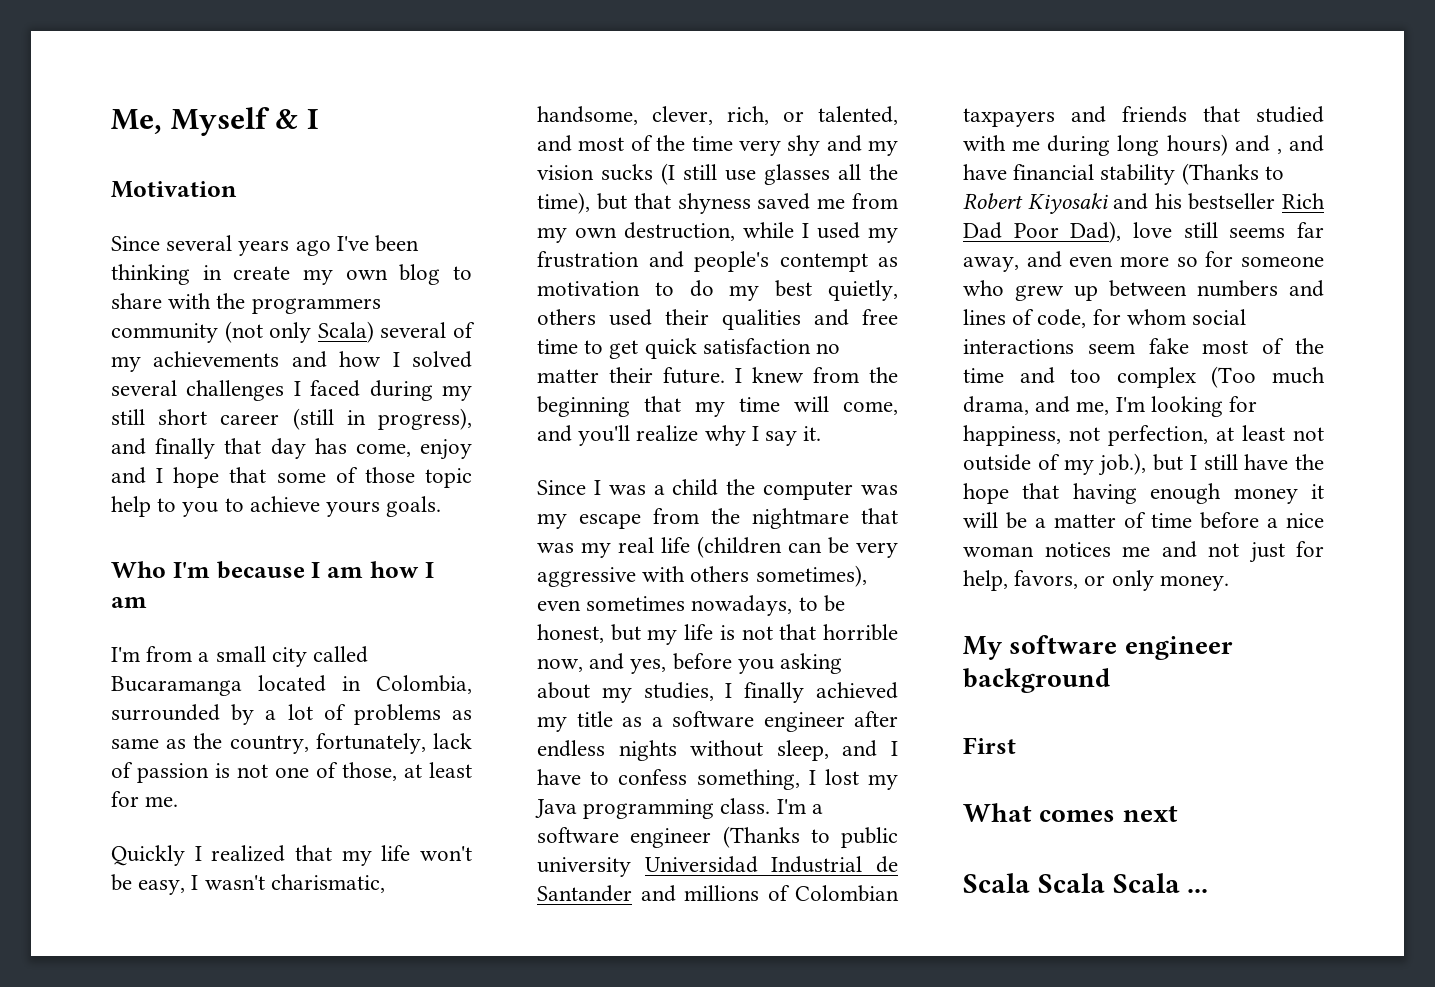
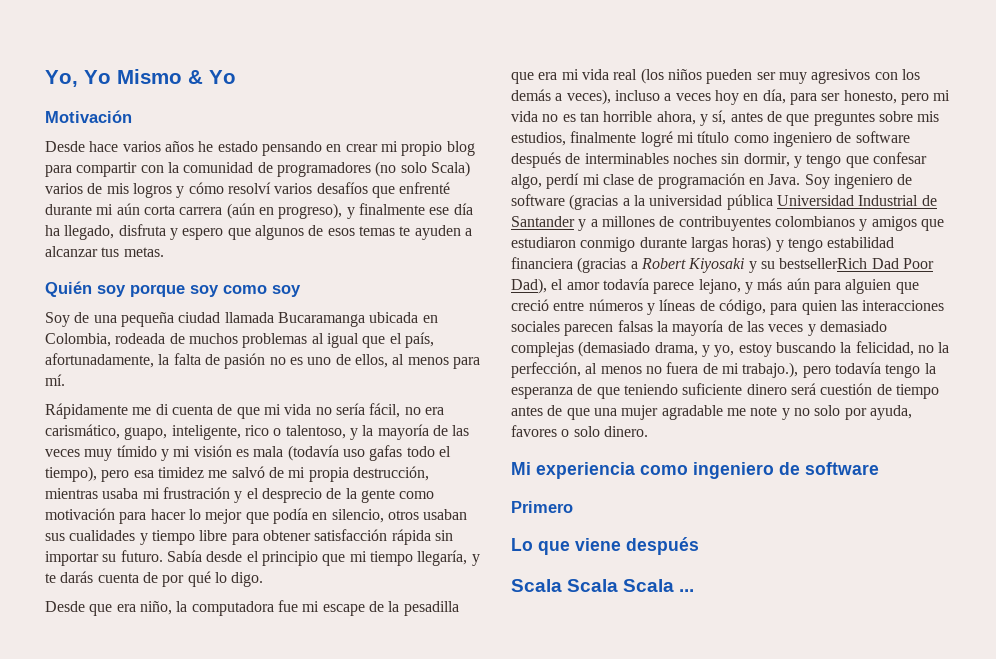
- Me, Myself & I
- Motivation
- Since several years ago I've been thinking in create my own blog to share with the programmers community (not only Scala) several of my achievements and how I solved several challenges I faced during my still short career (still in progress), and finally that day has come, enjoy and I hope that some of those topic help to you to achieve yours goals.
- Who I'm because I am how I am
- I'm from a small city called Bucaramanga located in Colombia, surrounded by a lot of problems as same as the country, fortunately, lack of passion is not one of those, at least for me.
- Quickly I realized that my life won't be easy, I wasn't charismatic, handsome, clever, rich, or talented, and most of the time very shy and my vision sucks (I still use glasses all the time), but that shyness saved me from my own destruction, while I used my frustration and people's contempt as motivation to do my best quietly, others used their qualities and free time to get quick satisfaction no matter their future. I knew from the beginning that my time will come, and you'll realize why I say it.
- Since I was a child the computer was my escape from the nightmare that was my real life (children can be very aggressive with others sometimes), even sometimes nowadays, to be honest, but my life is not that horrible now, and yes, before you asking about my studies, I finally achieved my title as a software engineer after endless nights without sleep, and I have to confess something, I lost my Java programming class. I'm a software engineer (Thanks to public university Universidad Industrial de Santander and millions of Colombian taxpayers and friends that studied with me during long hours) and , and have financial stability (Thanks to Robert Kiyosaki and his bestseller Rich Dad Poor Dad), love still seems far away, and even more so for someone who grew up between numbers and lines of code, for whom social interactions seem fake most of the time and too complex (Too much drama, and me, I'm looking for happiness, not perfection, at least not outside of my job.), but I still have the hope that having enough money it will be a matter of time before a nice woman notices me and not just for help, favors, or only money.
- My software engineer background
- First
- What comes next
+ Yo, Yo Mismo & Yo
+ Motivación
+ Desde hace varios años he estado pensando en crear mi propio blog para compartir con la comunidad de programadores (no solo Scala) varios de mis logros y cómo resolví varios desafíos que enfrenté durante mi aún corta carrera (aún en progreso), y finalmente ese día ha llegado, disfruta y espero que algunos de esos temas te ayuden a alcanzar tus metas.
+ Quién soy porque soy como soy
+ Soy de una pequeña ciudad llamada Bucaramanga ubicada en Colombia, rodeada de muchos problemas al igual que el país, afortunadamente, la falta de pasión no es uno de ellos, al menos para mí.
+ Rápidamente me di cuenta de que mi vida no sería fácil, no era carismático, guapo, inteligente, rico o talentoso, y la mayoría de las veces muy tímido y mi visión es mala (todavía uso gafas todo el tiempo), pero esa timidez me salvó de mi propia destrucción, mientras usaba mi frustración y el desprecio de la gente como motivación para hacer lo mejor que podía en silencio, otros usaban sus cualidades y tiempo libre para obtener satisfacción rápida sin importar su futuro. Sabía desde el principio que mi tiempo llegaría, y te darás cuenta de por qué lo digo.
+ Desde que era niño, la computadora fue mi escape de la pesadilla que era mi vida real (los niños pueden ser muy agresivos con los demás a veces), incluso a veces hoy en día, para ser honesto, pero mi vida no es tan horrible ahora, y sí, antes de que preguntes sobre mis estudios, finalmente logré mi título como ingeniero de software después de interminables noches sin dormir, y tengo que confesar algo, perdí mi clase de programación en Java. Soy ingeniero de software (gracias a la universidad pública Universidad Industrial de Santander y a millones de contribuyentes colombianos y amigos que estudiaron conmigo durante largas horas) y tengo estabilidad financiera (gracias a Robert Kiyosaki y su bestsellerRich Dad Poor Dad), el amor todavía parece lejano, y más aún para alguien que creció entre números y líneas de código, para quien las interacciones sociales parecen falsas la mayoría de las veces y demasiado complejas (demasiado drama, y yo, estoy buscando la felicidad, no la perfección, al menos no fuera de mi trabajo.), pero todavía tengo la esperanza de que teniendo suficiente dinero será cuestión de tiempo antes de que una mujer agradable me note y no solo por ayuda, favores o solo dinero.
+ Mi experiencia como ingeniero de software
+ Primero
+ Lo que viene después

